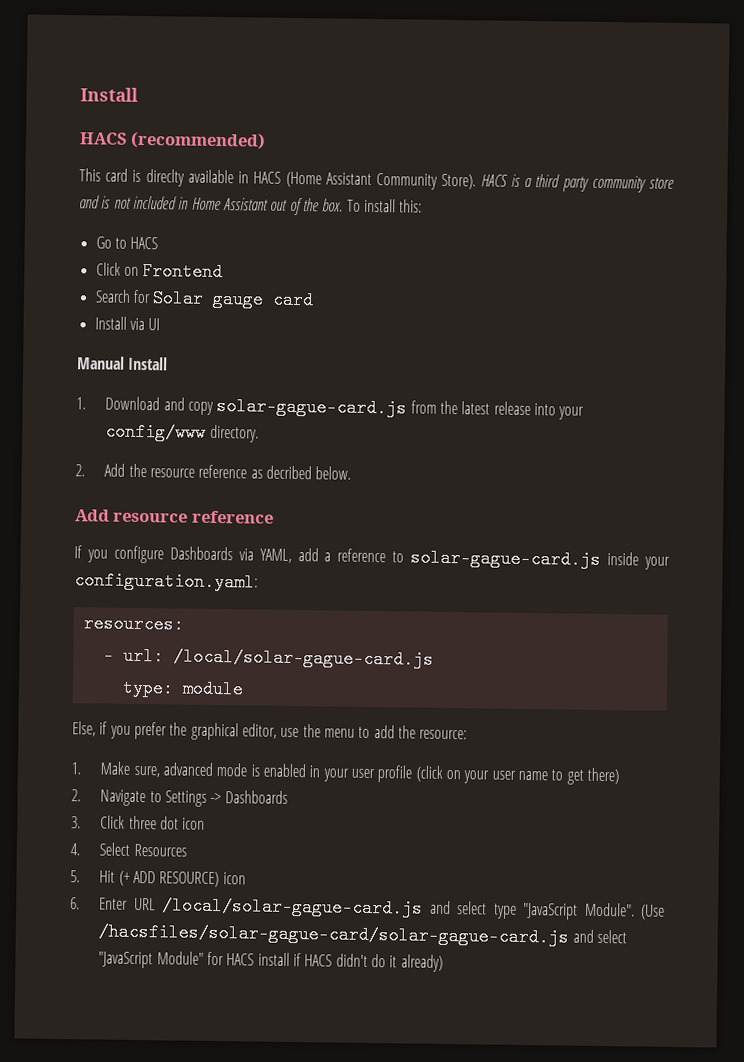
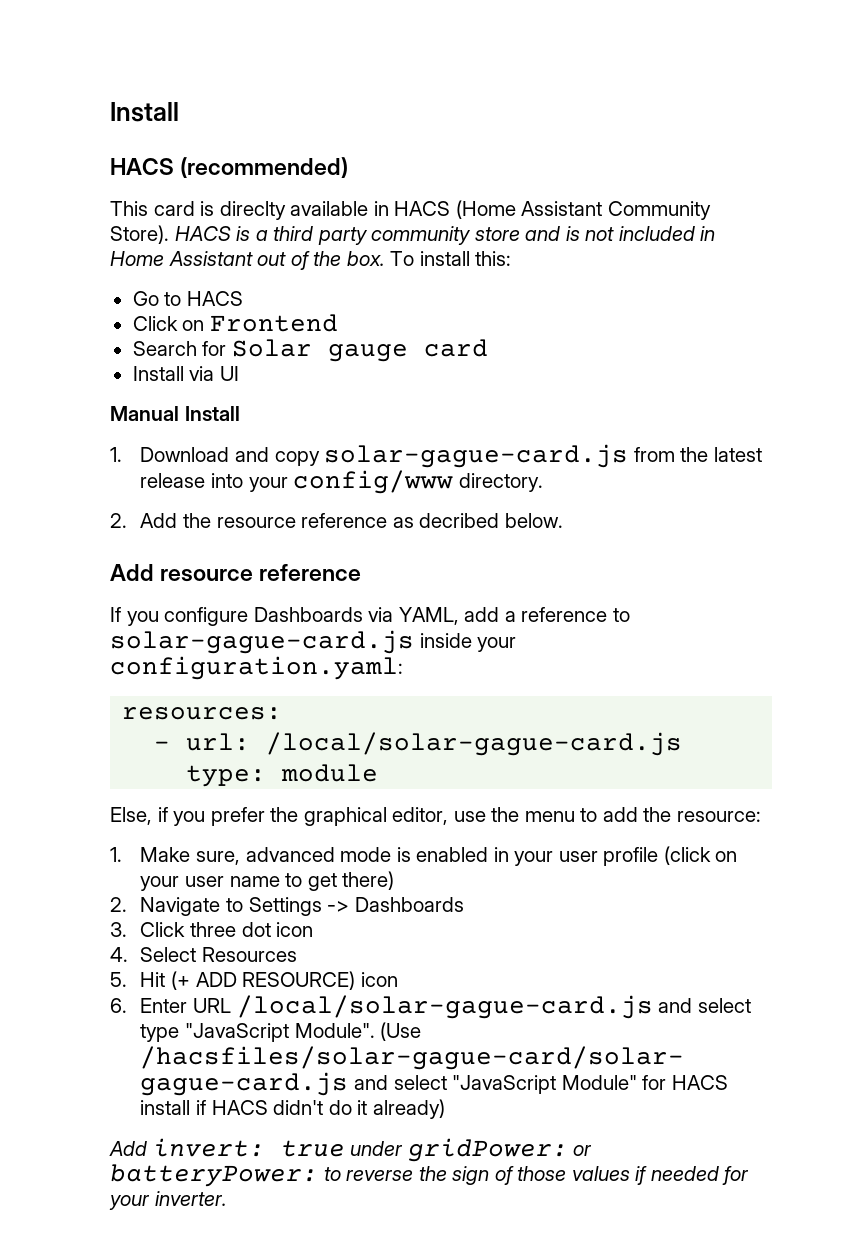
+ Add invert: true under gridPower: or batteryPower: to reverse the sign of those values if needed for your inverter.

